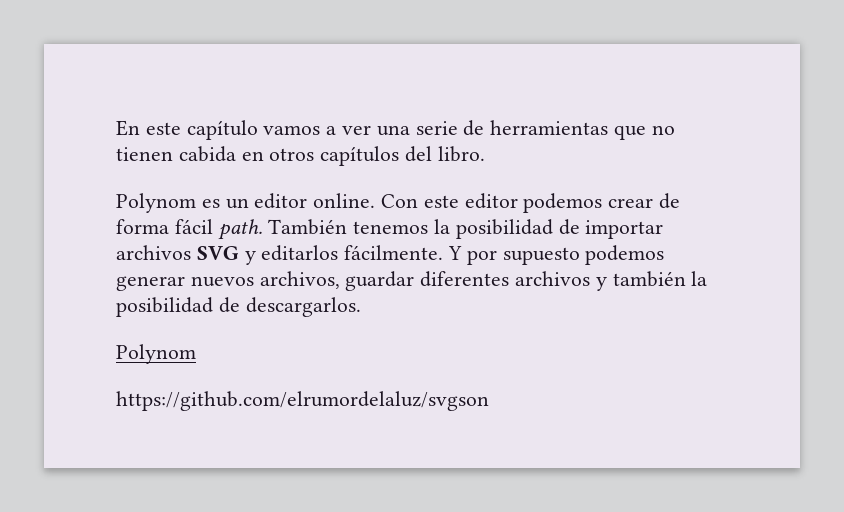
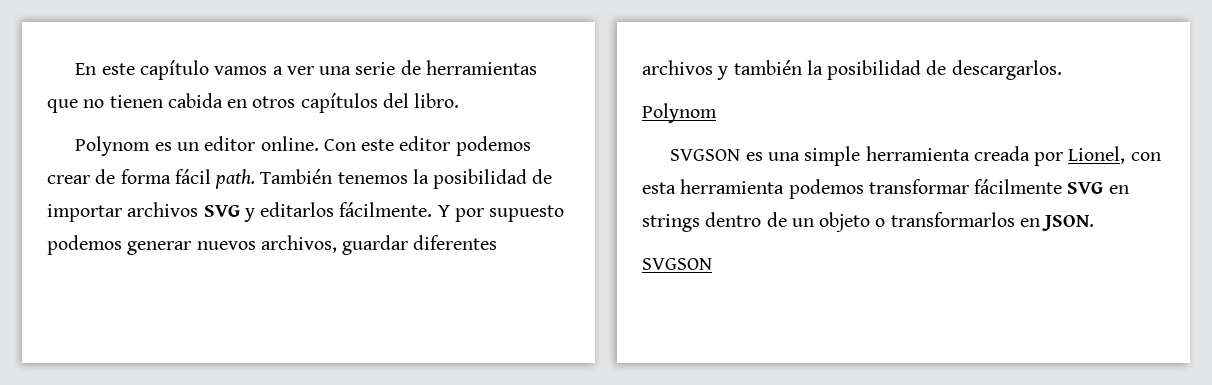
- https://github.com/elrumordelaluz/svgson
+ SVGSON es una simple herramienta creada por Lionel, con esta herramienta podemos transformar fácilmente SVG en strings dentro de un objeto o transformarlos en JSON.
+ SVGSON

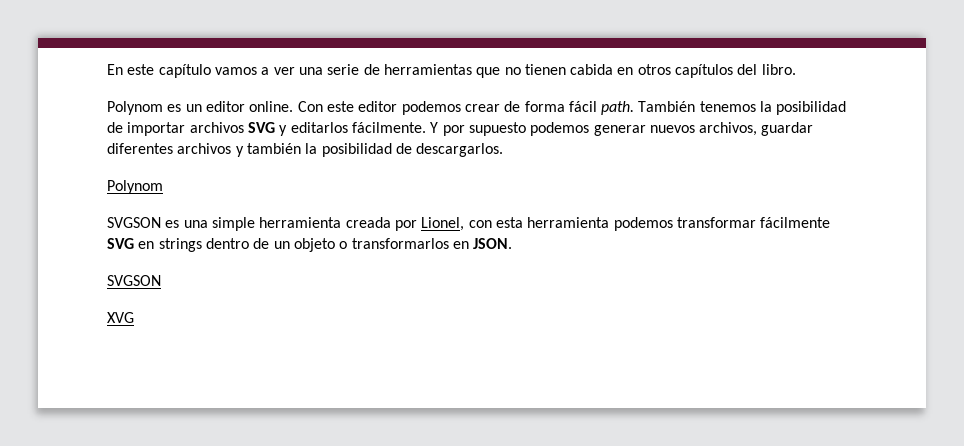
+ XVG

